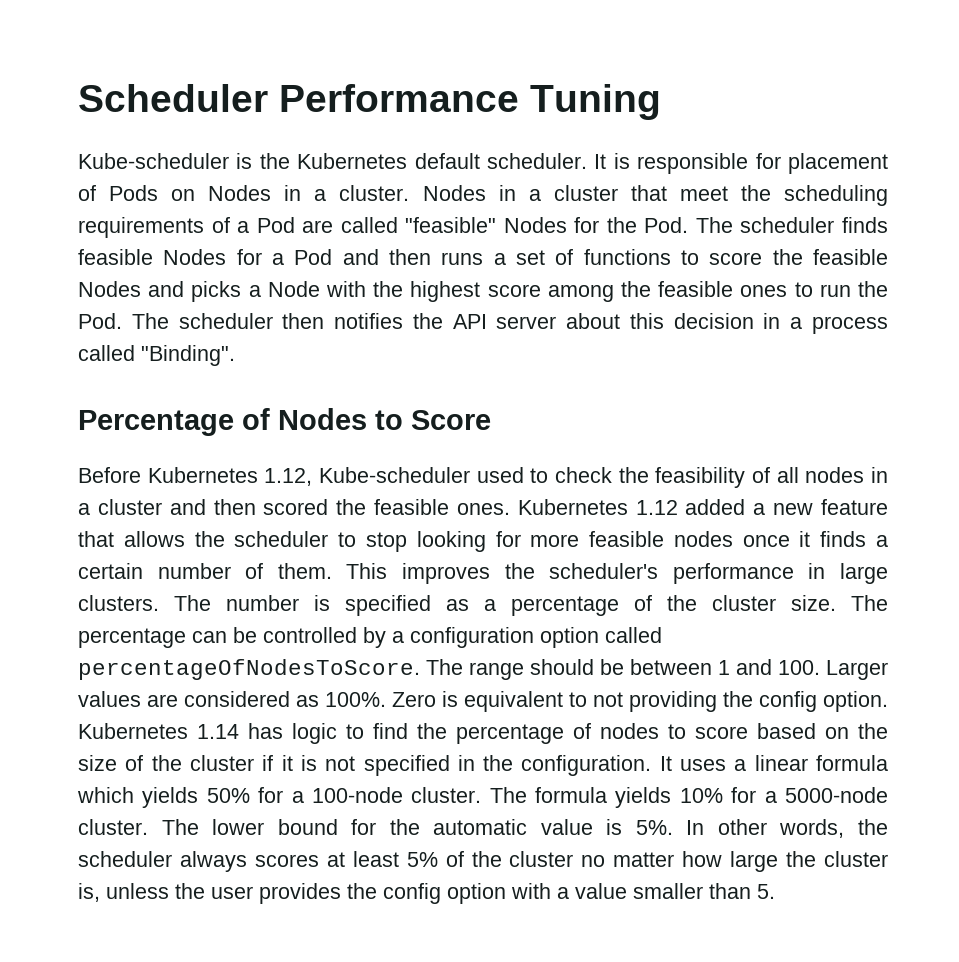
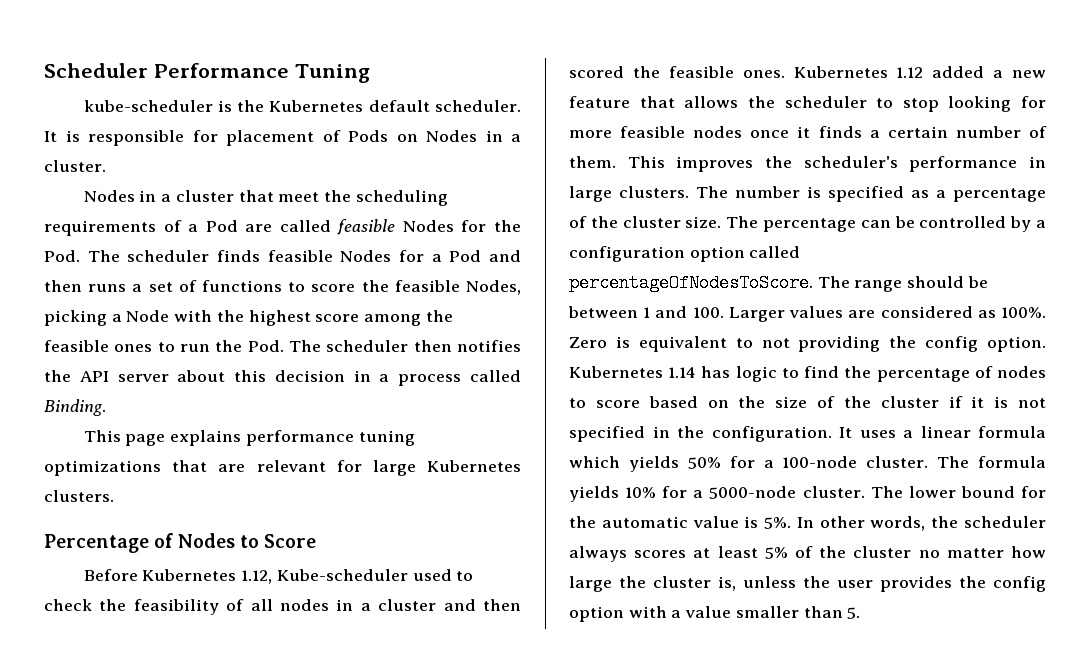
- Kube-scheduler is the Kubernetes default scheduler.
+ kube-scheduler is the Kubernetes default scheduler.
- It is responsible for placement of Pods on Nodes in a cluster. Nodes in a cluster that meet the scheduling requirements of a Pod are called "feasible" Nodes for the Pod. The scheduler finds feasible Nodes for a Pod and then runs a set of functions to score the feasible Nodes and picks a Node with the highest score among the feasible ones to run the Pod. The scheduler then notifies the API server about this decision in a process called "Binding".
+ It is responsible for placement of Pods on Nodes in a cluster.
+ Nodes in a cluster that meet the scheduling requirements of a Pod are called feasible Nodes for the Pod. The scheduler finds feasible Nodes for a Pod and then runs a set of functions to score the feasible Nodes, picking a Node with the highest score among the feasible ones to run the Pod. The scheduler then notifies the API server about this decision in a process called Binding.
+ This page explains performance tuning optimizations that are relevant for large Kubernetes clusters.

